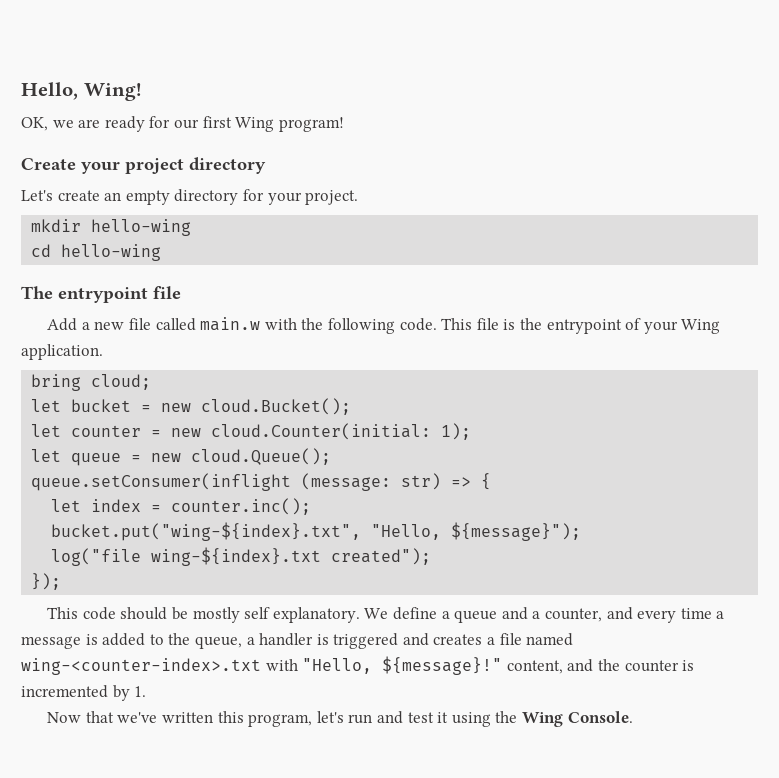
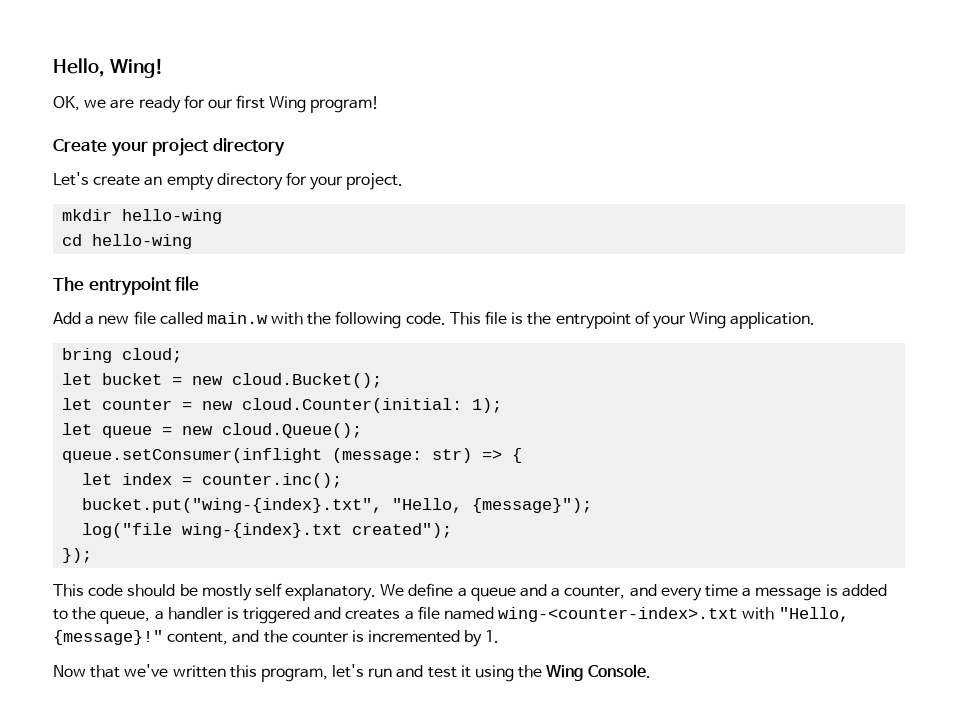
- bucket.put("wing-${index}.txt", "Hello, ${message}");
+ bucket.put("wing-{index}.txt", "Hello, {message}");
- log("file wing-${index}.txt created");
+ log("file wing-{index}.txt created");
- We define a queue and a counter, and every time a message is added to the queue, a handler is triggered and creates a file named wing-<counter-index>.txt with "Hello, ${message}!" content, and the counter is incremented by 1.
+ We define a queue and a counter, and every time a message is added to the queue, a handler is triggered and creates a file named wing-<counter-index>.txt with "Hello, {message}!" content, and the counter is incremented by 1.

